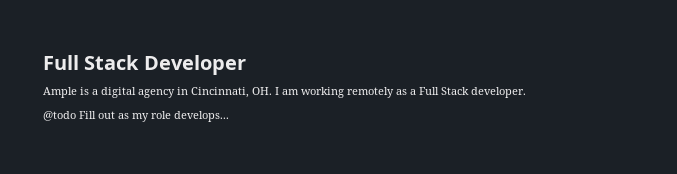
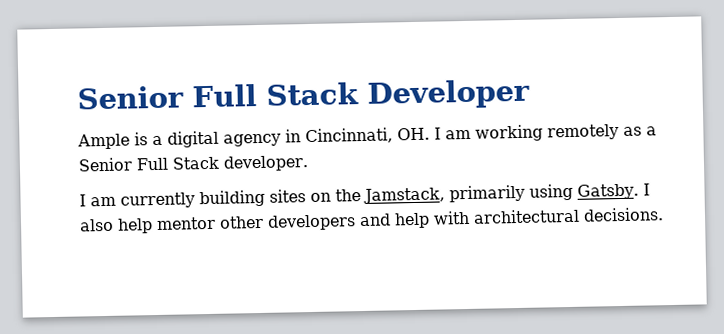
- Full Stack Developer
+ Senior Full Stack Developer
- Ample is a digital agency in Cincinnati, OH. I am working remotely as a Full Stack developer.
+ Ample is a digital agency in Cincinnati, OH. I am working remotely as a Senior Full Stack developer.
- @todo Fill out as my role develops...
+ I am currently building sites on the Jamstack, primarily using Gatsby. I also help mentor other developers and help with architectural decisions.

